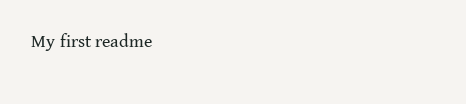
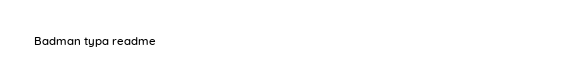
- My first readme
+ Badman typa readme

